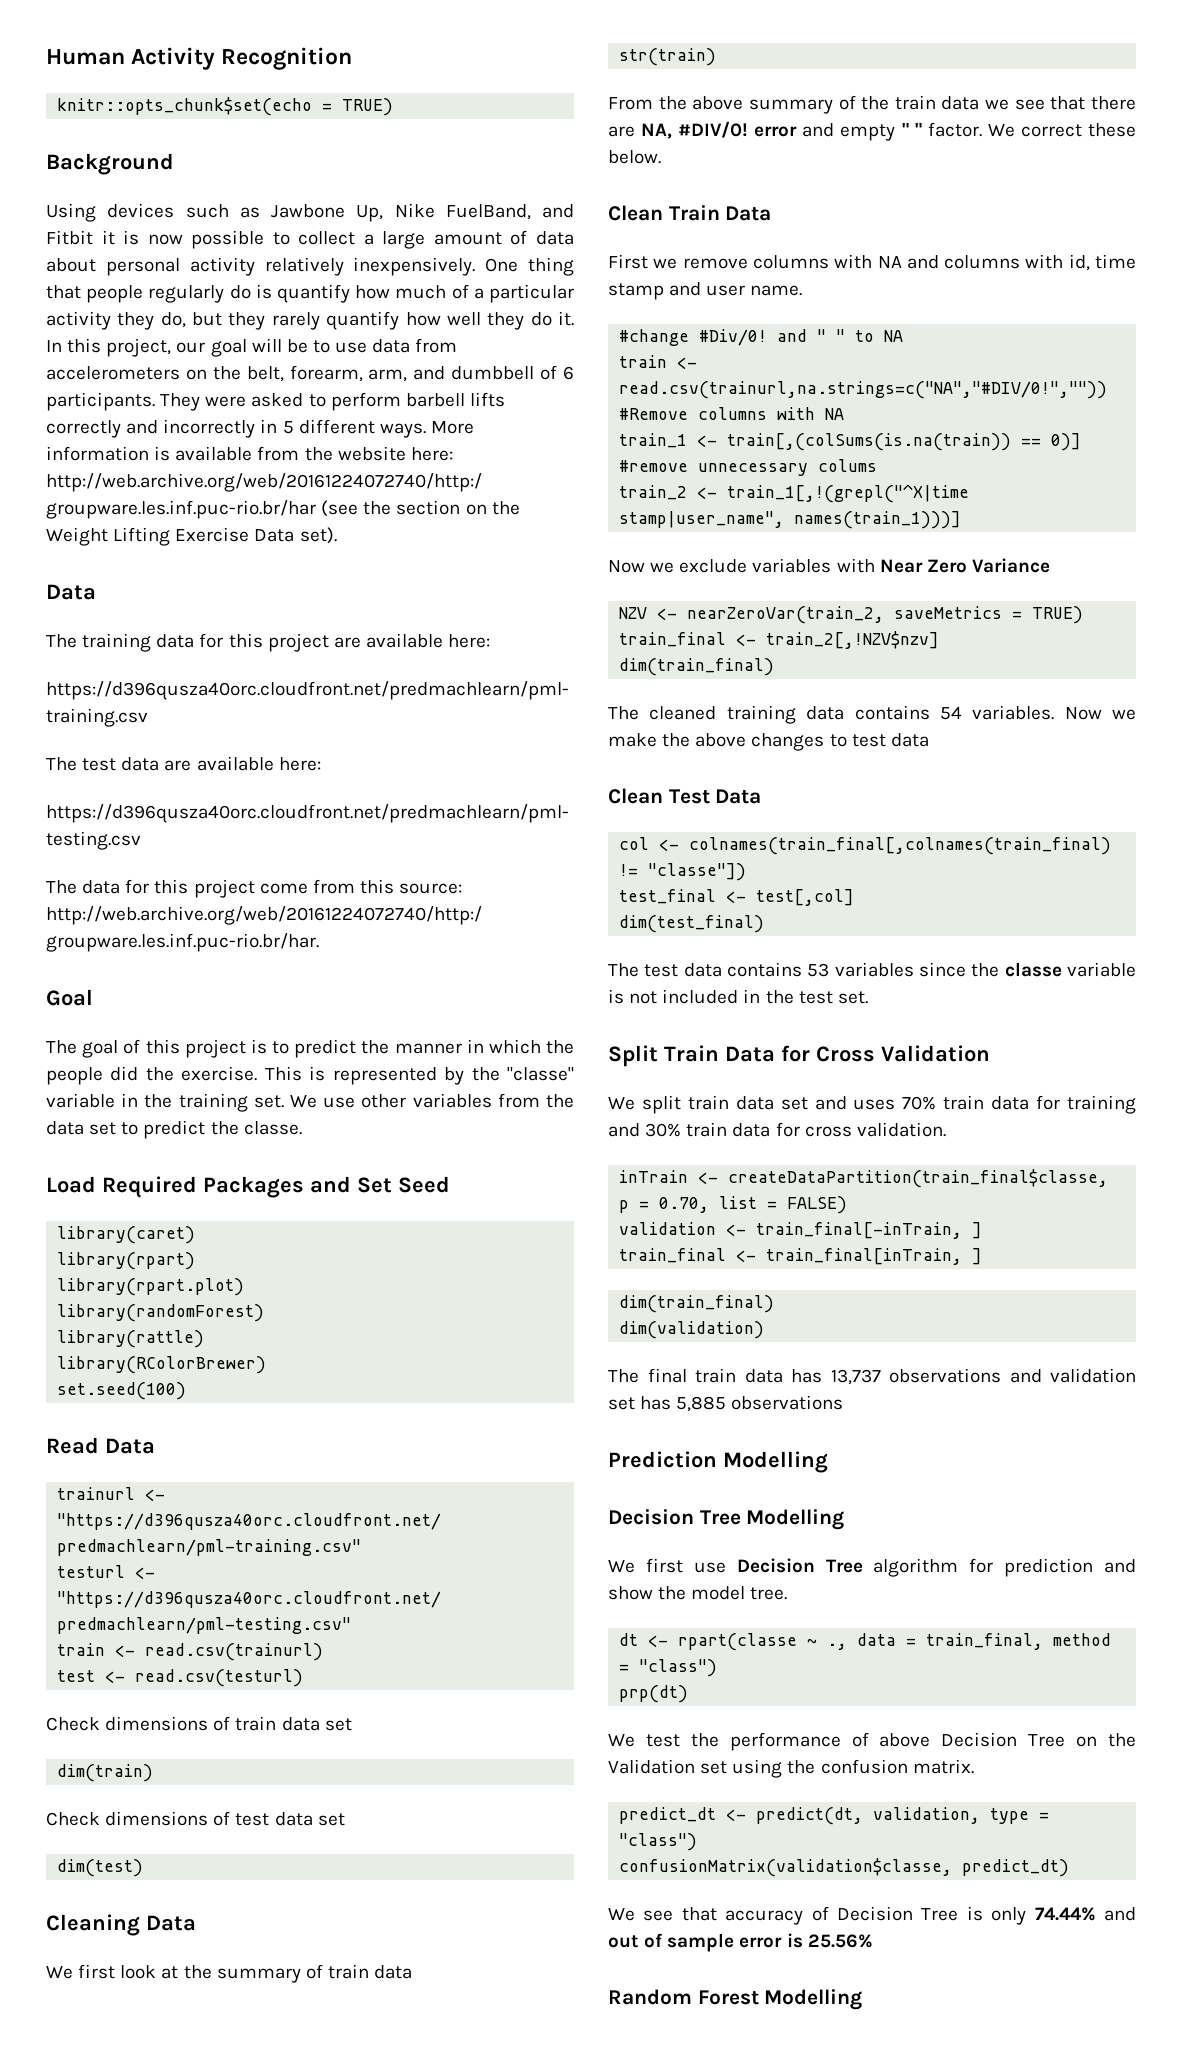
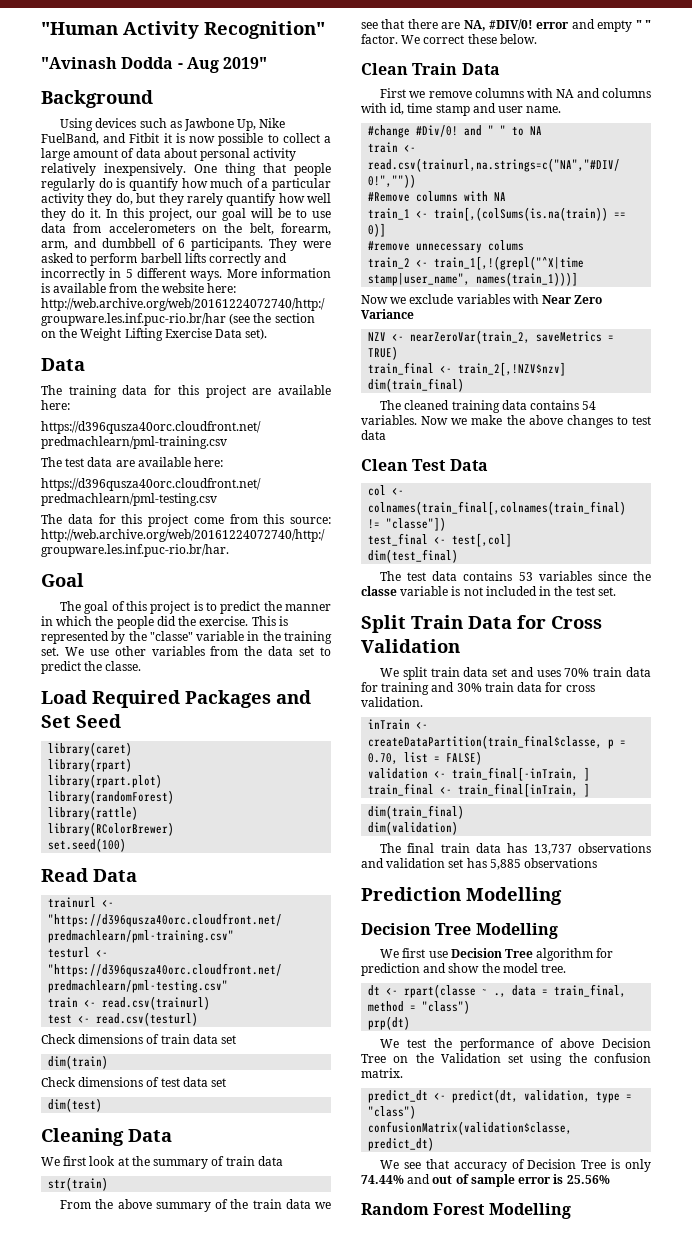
- Human Activity Recognition
- knitr::opts_chunk$set(echo = TRUE)
+ "Human Activity Recognition"
+ "Avinash Dodda - Aug 2019"

